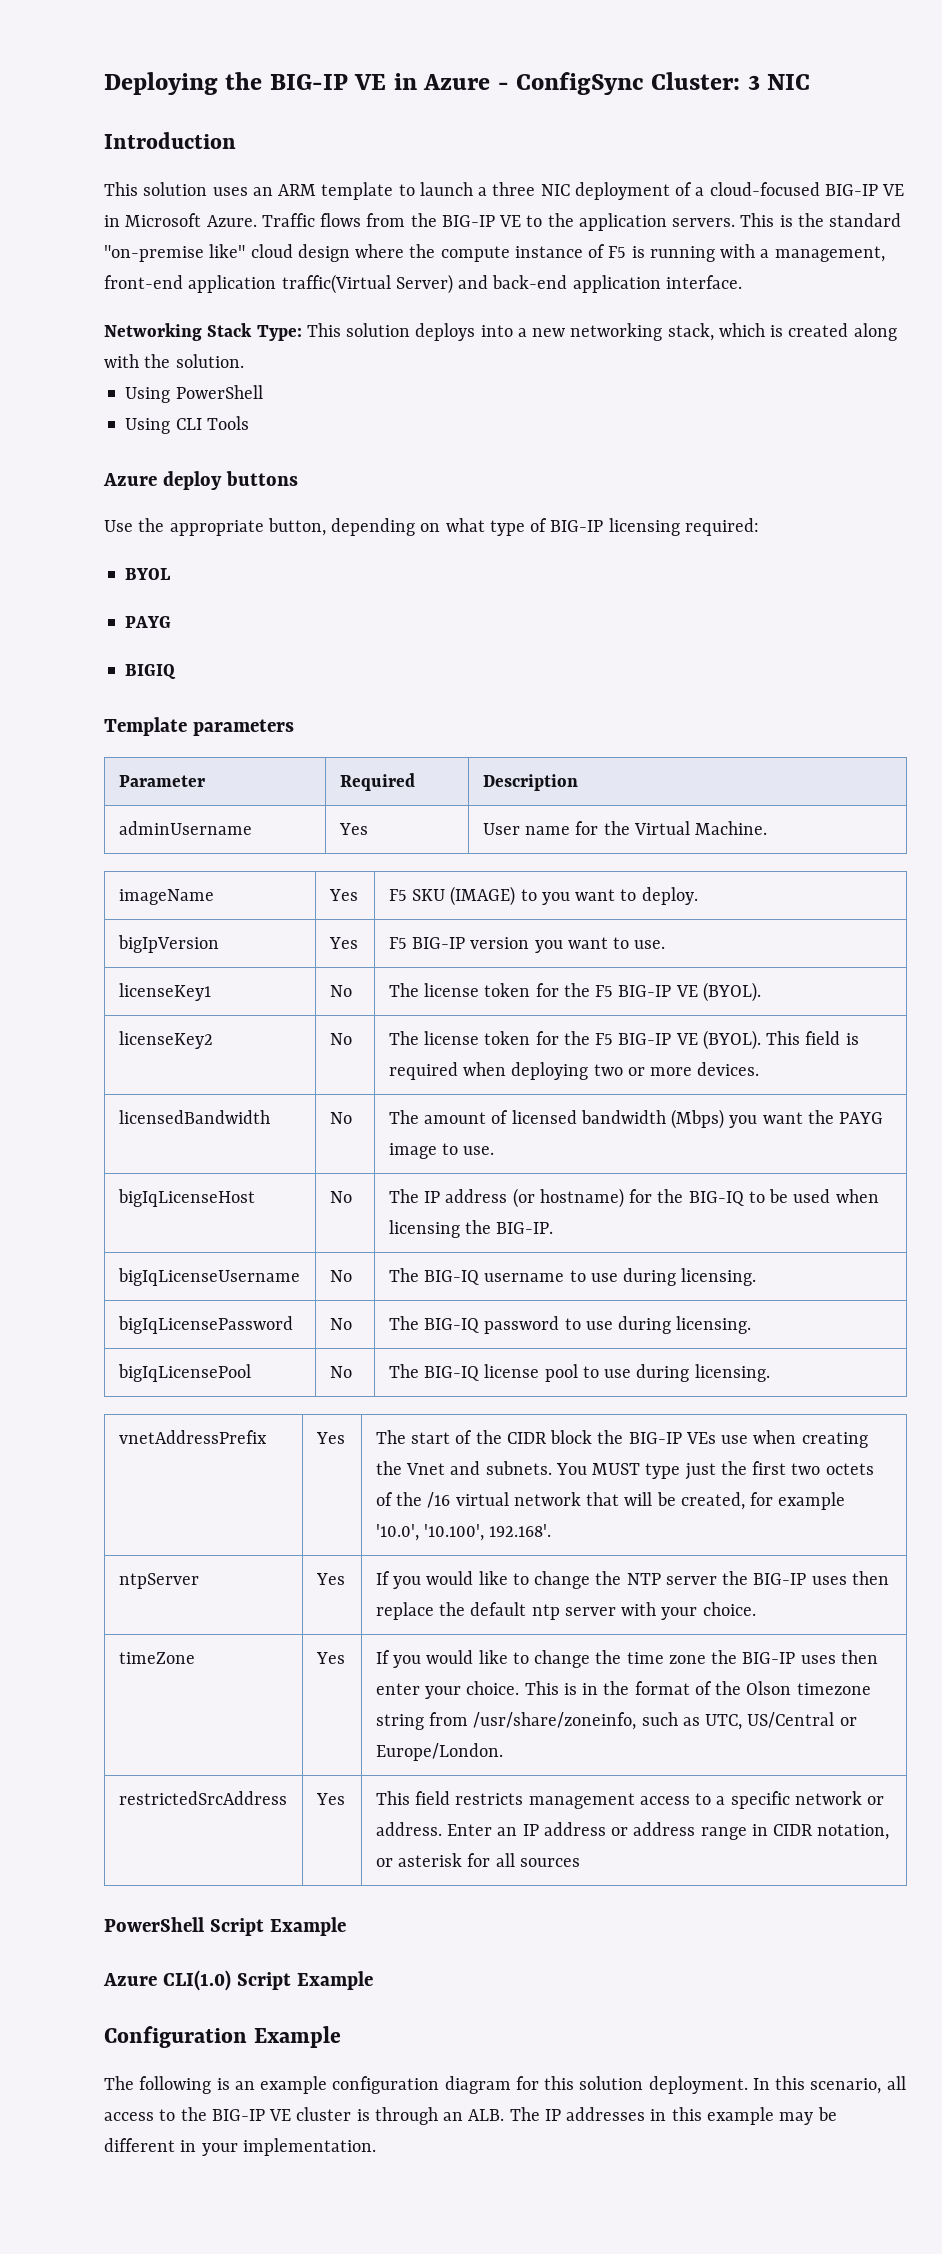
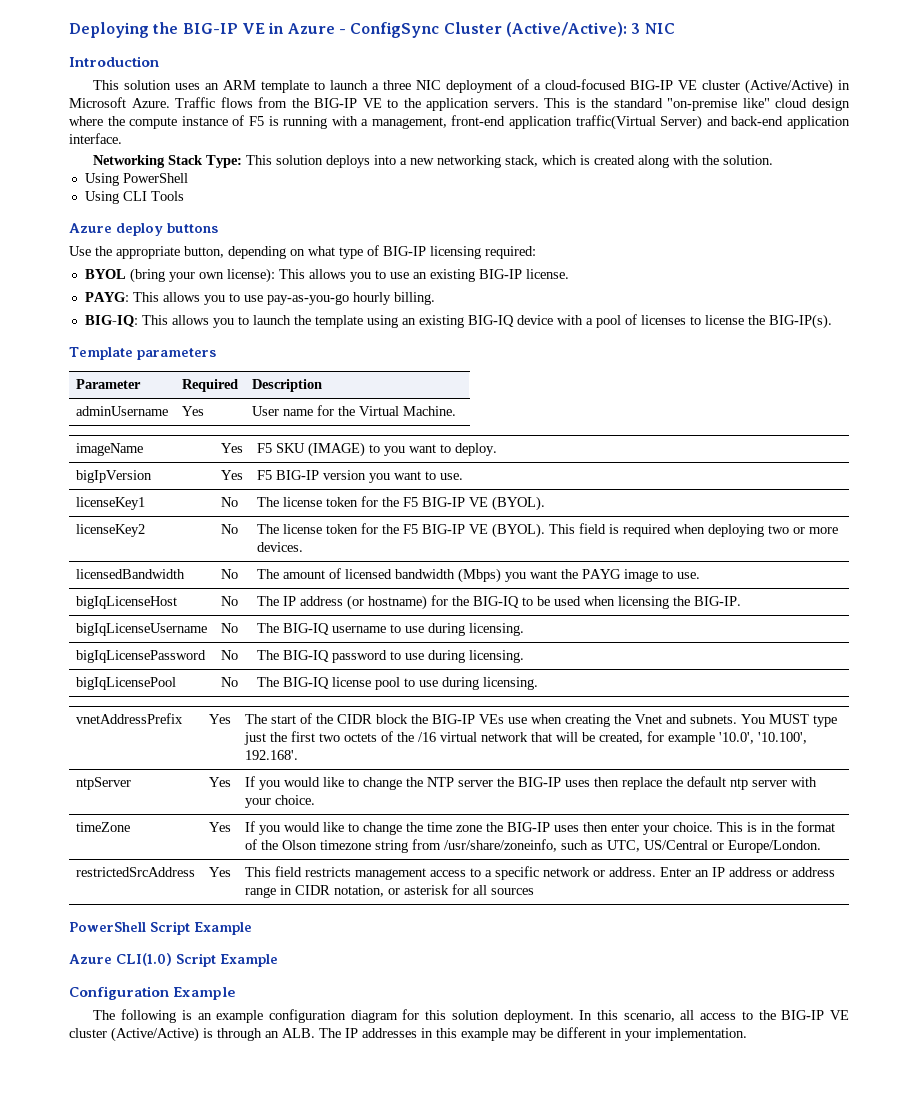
- Deploying the BIG-IP VE in Azure - ConfigSync Cluster: 3 NIC
+ Deploying the BIG-IP VE in Azure - ConfigSync Cluster (Active/Active): 3 NIC
- This solution uses an ARM template to launch a three NIC deployment of a cloud-focused BIG-IP VE in Microsoft Azure.
+ This solution uses an ARM template to launch a three NIC deployment of a cloud-focused BIG-IP VE cluster (Active/Active) in Microsoft Azure.
- BYOL
- PAYG
- BIGIQ
+ BYOL (bring your own license): This allows you to use an existing BIG-IP license.
+ PAYG: This allows you to use pay-as-you-go hourly billing.
+ BIG-IQ: This allows you to launch the template using an existing BIG-IQ device with a pool of licenses to license the BIG-IP(s).
- In this scenario, all access to the BIG-IP VE cluster is through an ALB. The IP addresses in this example may be different in your implementation.
+ In this scenario, all access to the BIG-IP VE cluster (Active/Active) is through an ALB. The IP addresses in this example may be different in your implementation.

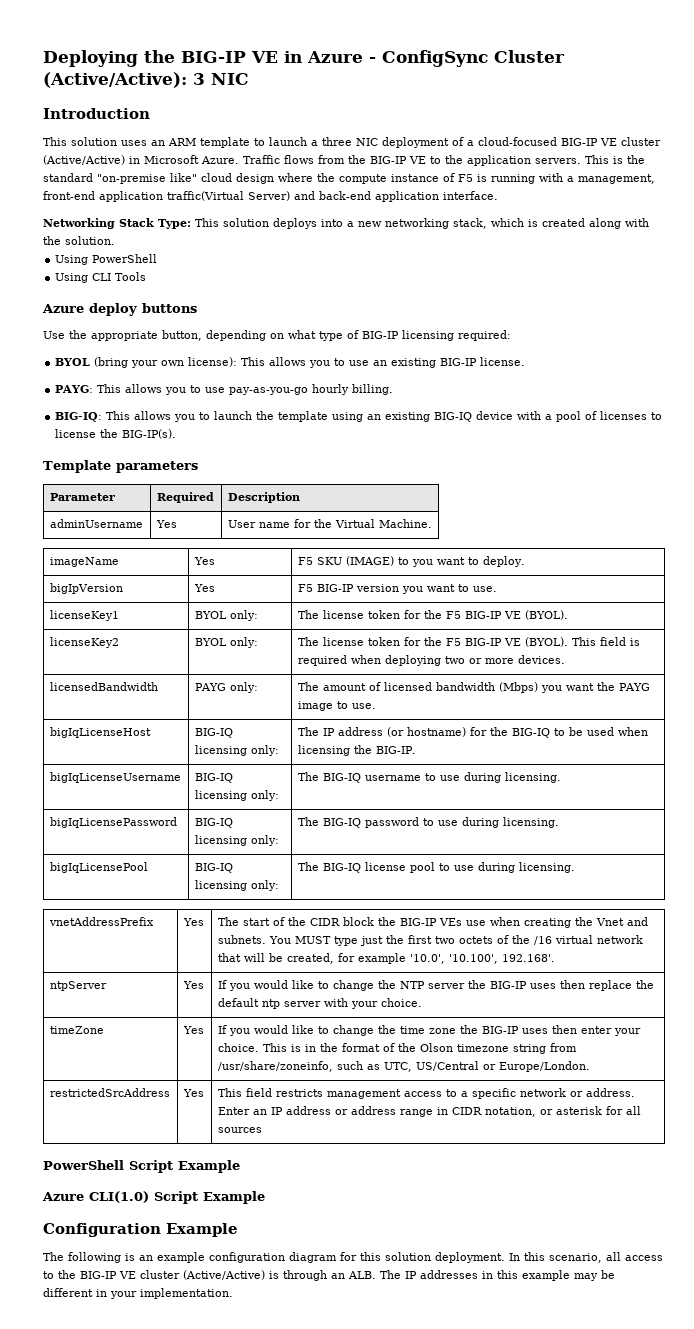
- licenseKey1 | No | The license token for the F5 BIG-IP VE (BYOL).
+ licenseKey1 | BYOL only: | The license token for the F5 BIG-IP VE (BYOL).
- licenseKey2 | No | The license token for the F5 BIG-IP VE (BYOL). This field is required when deploying two or more devices.
+ licenseKey2 | BYOL only: | The license token for the F5 BIG-IP VE (BYOL). This field is required when deploying two or more devices.
- licensedBandwidth | No | The amount of licensed bandwidth (Mbps) you want the PAYG image to use.
+ licensedBandwidth | PAYG only: | The amount of licensed bandwidth (Mbps) you want the PAYG image to use.
- bigIqLicenseHost | No | The IP address (or hostname) for the BIG-IQ to be used when licensing the BIG-IP.
+ bigIqLicenseHost | BIG-IQ licensing only: | The IP address (or hostname) for the BIG-IQ to be used when licensing the BIG-IP.
- bigIqLicenseUsername | No | The BIG-IQ username to use during licensing.
+ bigIqLicenseUsername | BIG-IQ licensing only: | The BIG-IQ username to use during licensing.
- bigIqLicensePassword | No | The BIG-IQ password to use during licensing.
+ bigIqLicensePassword | BIG-IQ licensing only: | The BIG-IQ password to use during licensing.
- bigIqLicensePool | No | The BIG-IQ license pool to use during licensing.
+ bigIqLicensePool | BIG-IQ licensing only: | The BIG-IQ license pool to use during licensing.

